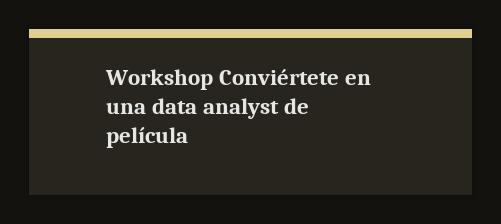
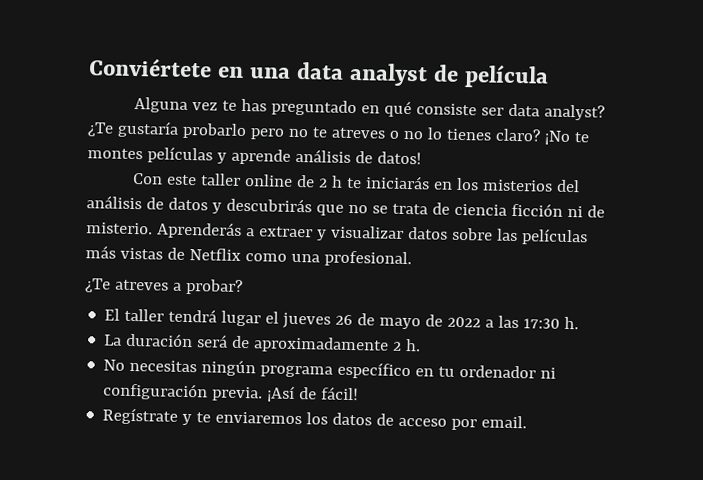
- Workshop Conviértete en una data analyst de película
+ Conviértete en una data analyst de película
+ Alguna vez te has preguntado en qué consiste ser data analyst? ¿Te gustaría probarlo pero no te atreves o no lo tienes claro? ¡No te montes películas y aprende análisis de datos!
+ Con este taller online de 2 h te iniciarás en los misterios del análisis de datos y descubrirás que no se trata de ciencia ficción ni de misterio. Aprenderás a extraer y visualizar datos sobre las películas más vistas de Netflix como una profesional.
+ ¿Te atreves a probar?
+ El taller tendrá lugar el jueves 26 de mayo de 2022 a las 17:30 h.
+ La duración será de aproximadamente 2 h.
+ No necesitas ningún programa específico en tu ordenador ni configuración previa. ¡Así de fácil!
+ Regístrate y te enviaremos los datos de acceso por email.

